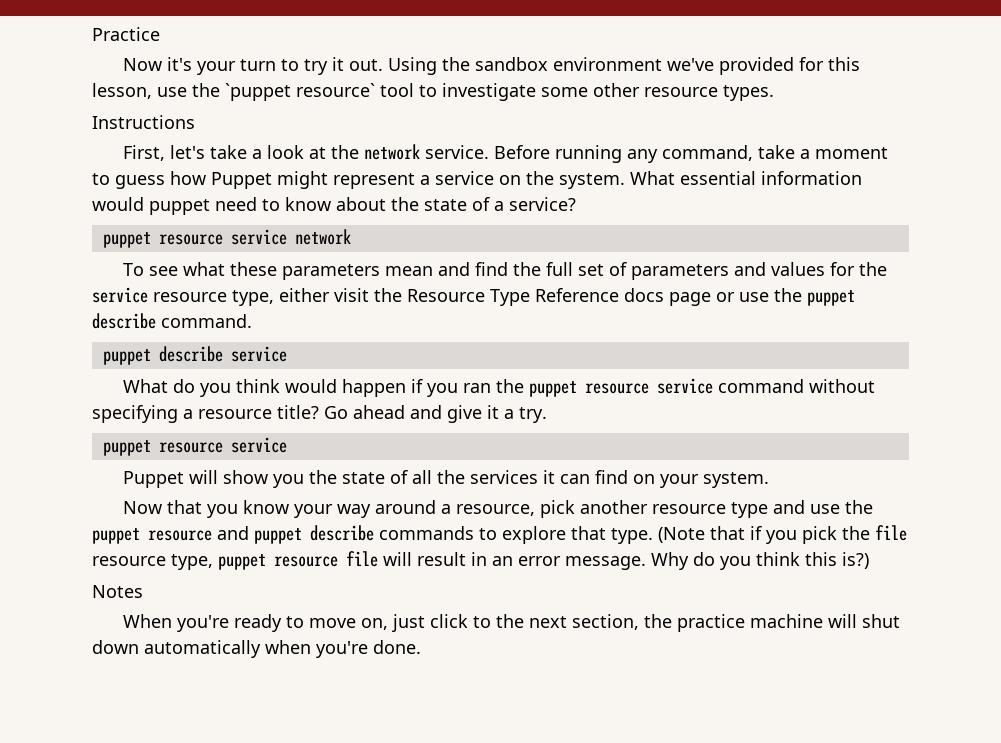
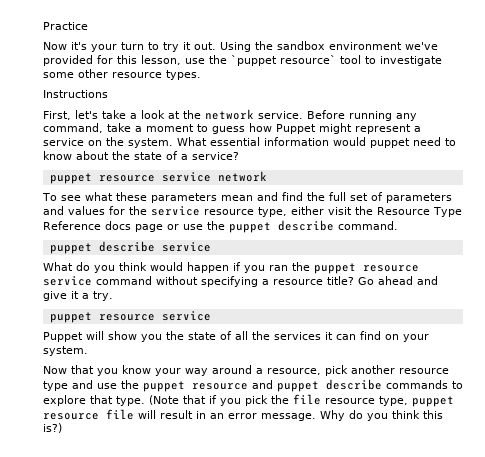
- Notes
- When you're ready to move on, just click to the next section, the practice machine will shut down automatically when you're done.

